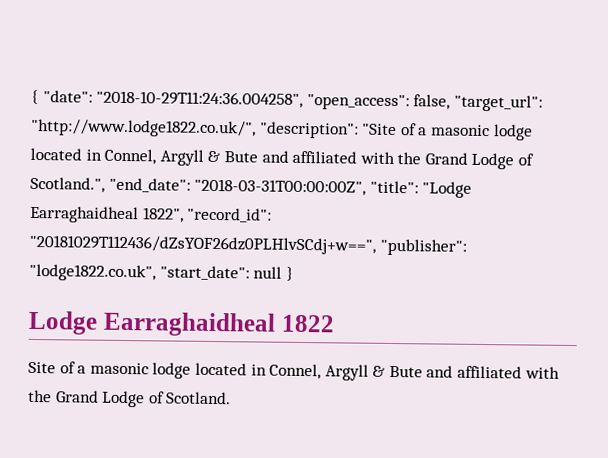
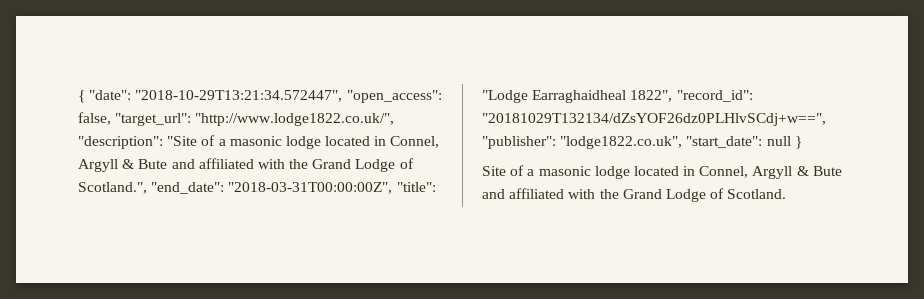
- { "date": "2018-10-29T11:24:36.004258", "open_access": false, "target_url": "http://www.lodge1822.co.uk/", "description": "Site of a masonic lodge located in Connel, Argyll & Bute and affiliated with the Grand Lodge of Scotland.", "end_date": "2018-03-31T00:00:00Z", "title": "Lodge Earraghaidheal 1822", "record_id": "20181029T112436/dZsYOF26dz0PLHlvSCdj+w==", "publisher": "lodge1822.co.uk", "start_date": null }
+ { "date": "2018-10-29T13:21:34.572447", "open_access": false, "target_url": "http://www.lodge1822.co.uk/", "description": "Site of a masonic lodge located in Connel, Argyll & Bute and affiliated with the Grand Lodge of Scotland.", "end_date": "2018-03-31T00:00:00Z", "title": "Lodge Earraghaidheal 1822", "record_id": "20181029T132134/dZsYOF26dz0PLHlvSCdj+w==", "publisher": "lodge1822.co.uk", "start_date": null }
- Lodge Earraghaidheal 1822

